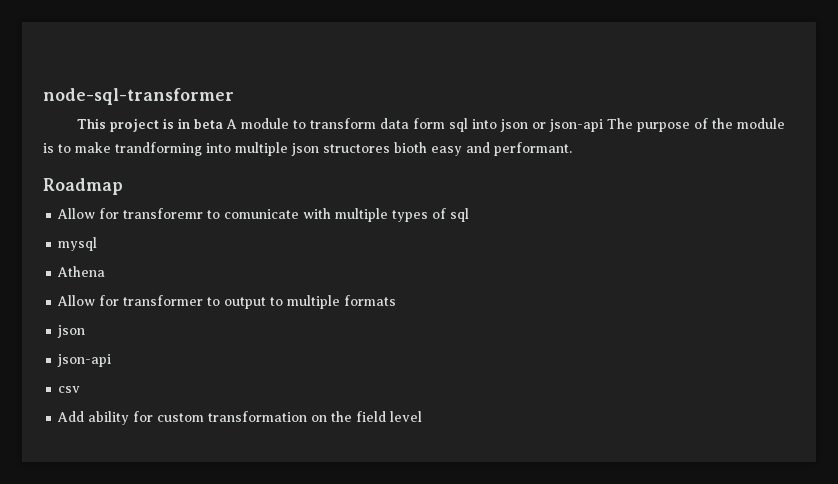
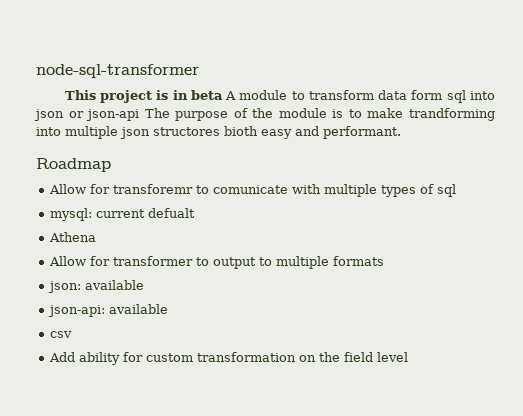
- mysql
+ mysql: current defualt
  Allow for transformer to output to multiple formats
- json
- json-api
+ json: available
+ json-api: available

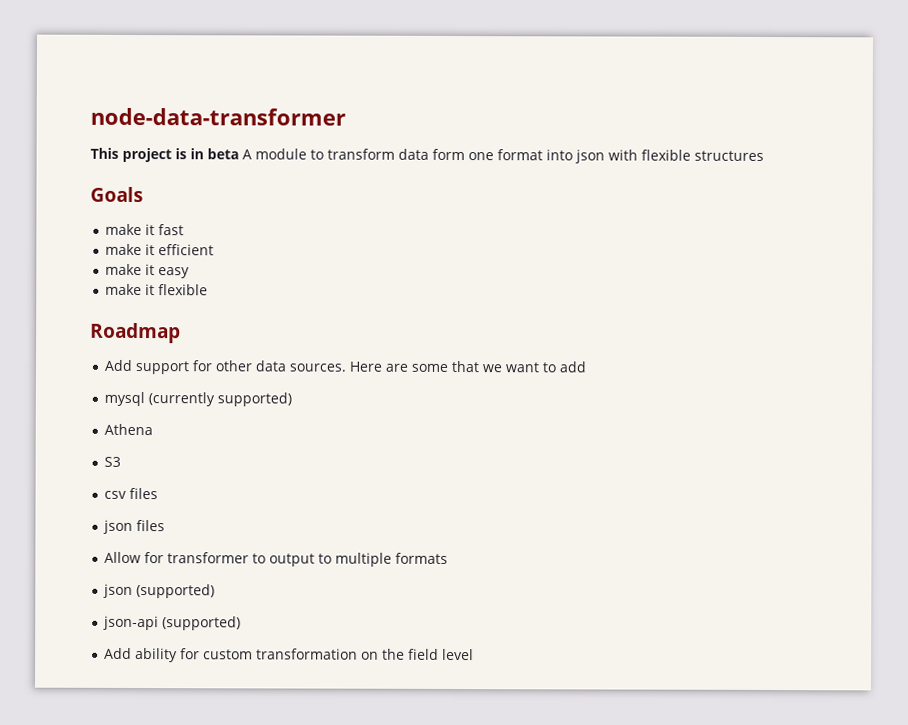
- node-sql-transformer
+ node-data-transformer
- This project is in beta A module to transform data form sql into json or json-api The purpose of the module is to make trandforming into multiple json structores bioth easy and performant.
+ This project is in beta A module to transform data form one format into json with flexible structures
+ Goals
+ make it fast
+ make it efficient
+ make it easy
+ make it flexible
  Roadmap
- Allow for transforemr to comunicate with multiple types of sql
- mysql: current defualt
+ Add support for other data sources. Here are some that we want to add
+ mysql (currently supported)
  Athena
+ S3
+ csv files
+ json files
- json: available
- json-api: available
- csv
+ json (supported)
+ json-api (supported)

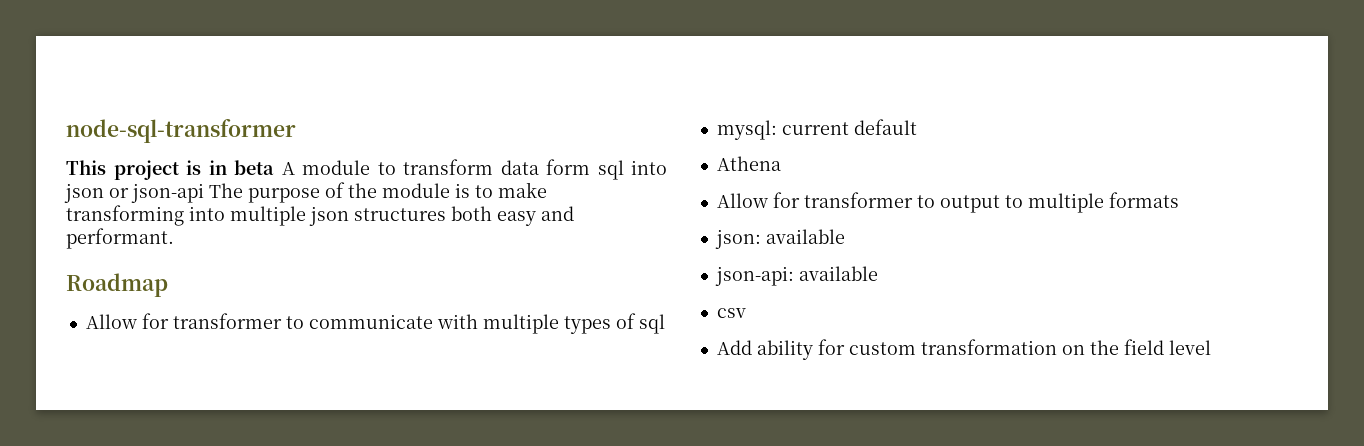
- node-data-transformer
+ node-sql-transformer
- This project is in beta A module to transform data form one format into json with flexible structures
- Goals
- make it fast
- make it efficient
- make it easy
- make it flexible
+ This project is in beta A module to transform data form sql into json or json-api The purpose of the module is to make transforming into multiple json structures both easy and performant.
  Roadmap
- Add support for other data sources. Here are some that we want to add
- mysql (currently supported)
+ Allow for transformer to communicate with multiple types of sql
+ mysql: current default
  Athena
- S3
- csv files
- json files
- json (supported)
- json-api (supported)
+ json: available
+ json-api: available
+ csv

